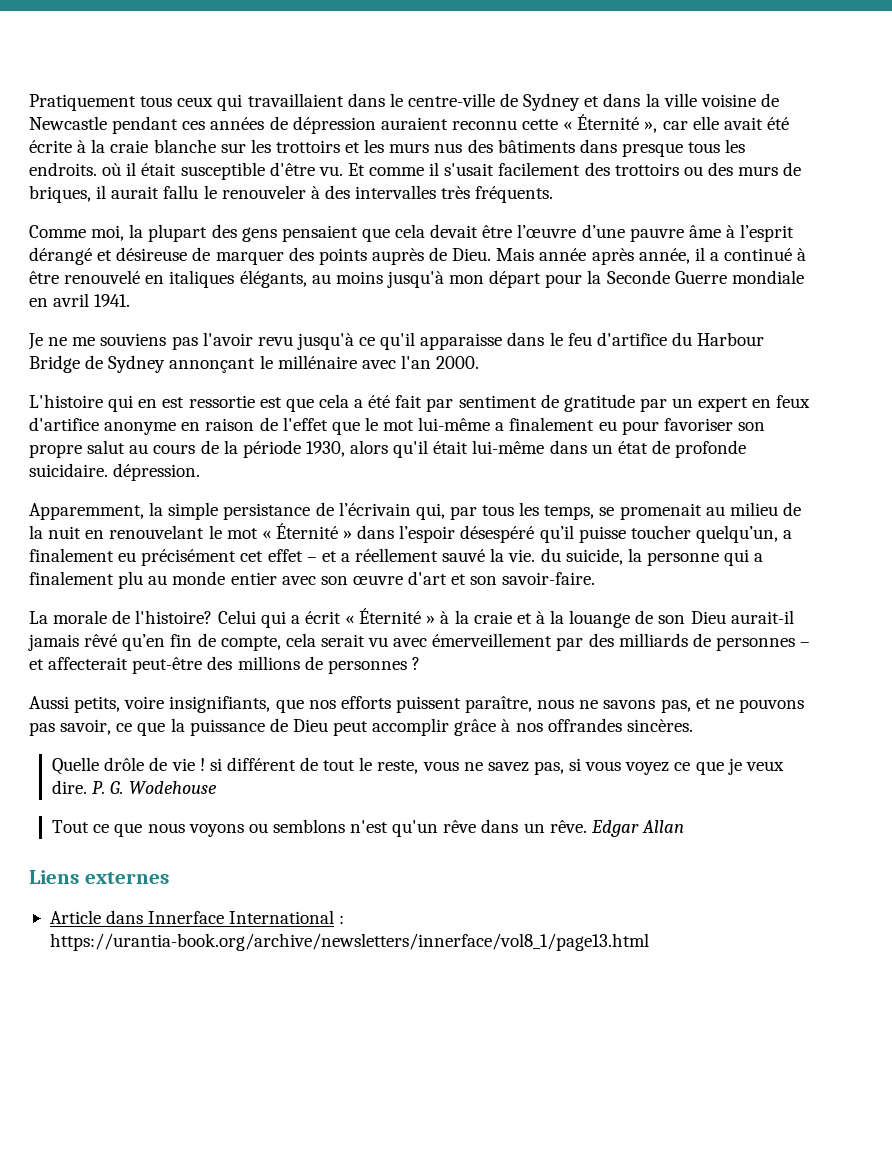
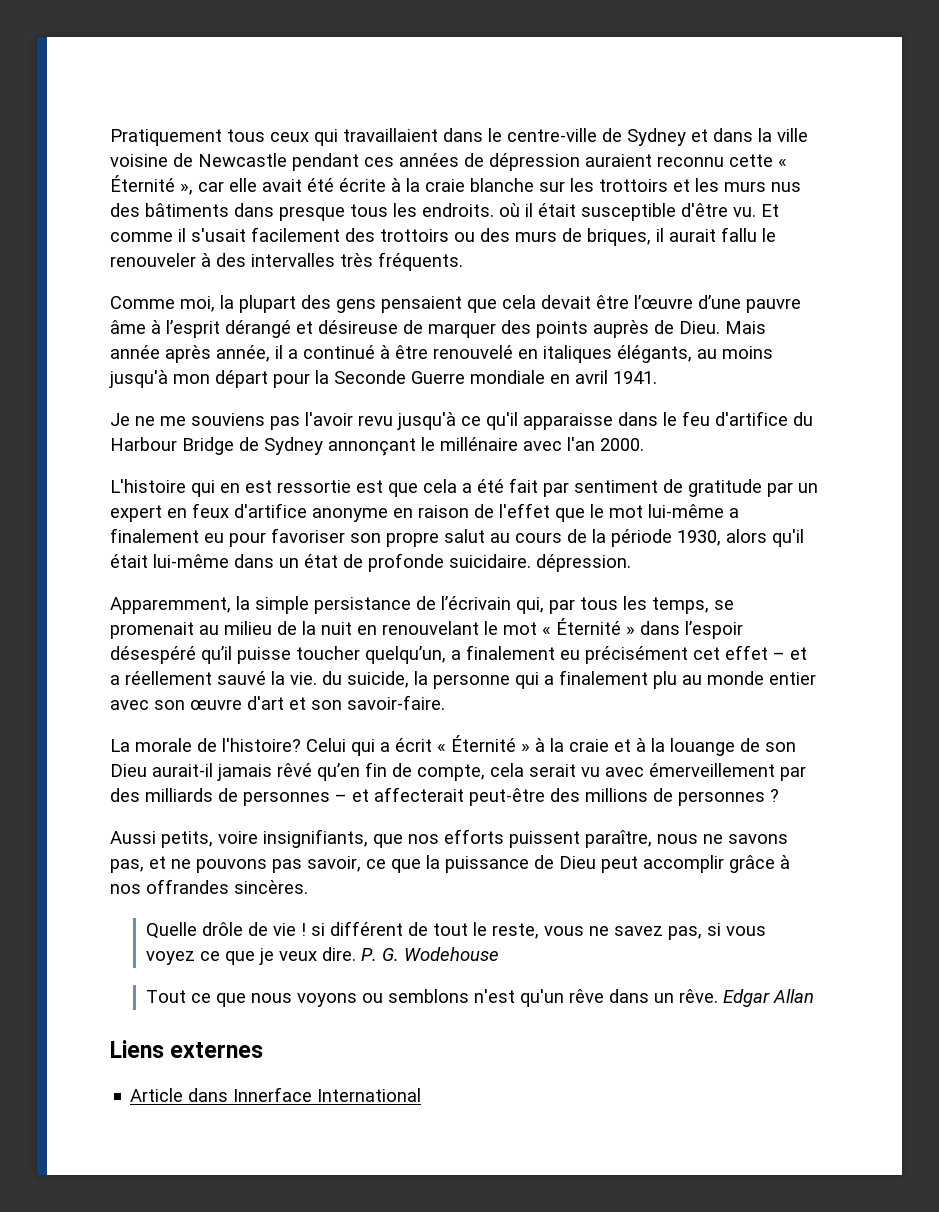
- Article dans Innerface International : https://urantia-book.org/archive/newsletters/innerface/vol8_1/page13.html
+ Article dans Innerface International

